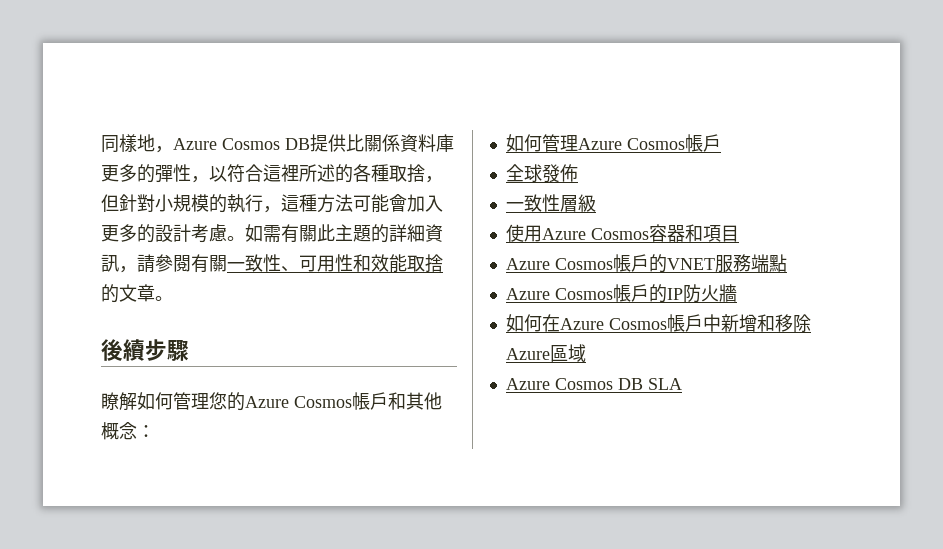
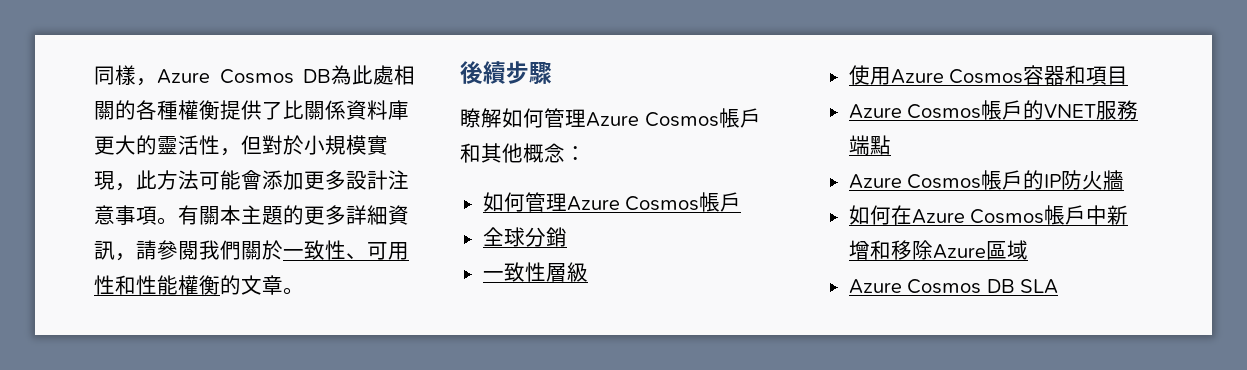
- 同樣地，Azure Cosmos DB提供比關係資料庫更多的彈性，以符合這裡所述的各種取捨，但針對小規模的執行，這種方法可能會加入更多的設計考慮。如需有關此主題的詳細資訊，請參閱有關一致性、可用性和效能取捨的文章。
+ 同樣，Azure Cosmos DB為此處相關的各種權衡提供了比關係資料庫更大的靈活性，但對於小規模實現，此方法可能會添加更多設計注意事項。有關本主題的更多詳細資訊，請參閱我們關於一致性、可用性和性能權衡的文章。
- 瞭解如何管理您的Azure Cosmos帳戶和其他概念：
+ 瞭解如何管理Azure Cosmos帳戶和其他概念：
- 全球發佈
+ 全球分銷

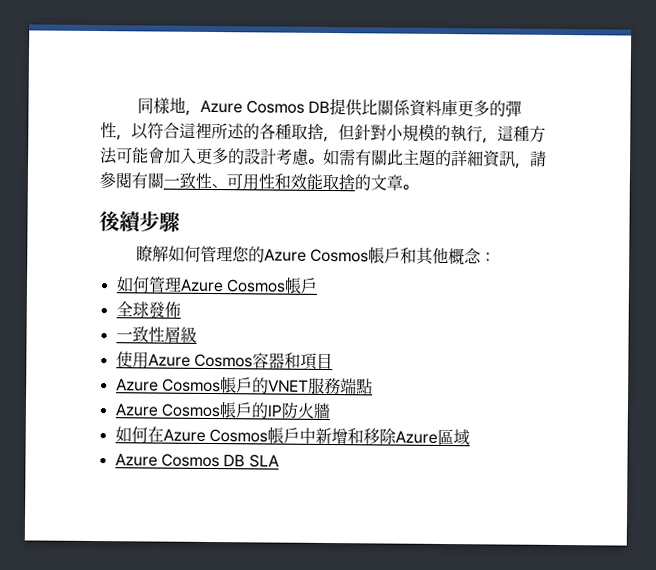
- 同樣，Azure Cosmos DB為此處相關的各種權衡提供了比關係資料庫更大的靈活性，但對於小規模實現，此方法可能會添加更多設計注意事項。有關本主題的更多詳細資訊，請參閱我們關於一致性、可用性和性能權衡的文章。
+ 同樣地，Azure Cosmos DB提供比關係資料庫更多的彈性，以符合這裡所述的各種取捨，但針對小規模的執行，這種方法可能會加入更多的設計考慮。如需有關此主題的詳細資訊，請參閱有關一致性、可用性和效能取捨的文章。
- 瞭解如何管理Azure Cosmos帳戶和其他概念：
+ 瞭解如何管理您的Azure Cosmos帳戶和其他概念：
- 全球分銷
+ 全球發佈

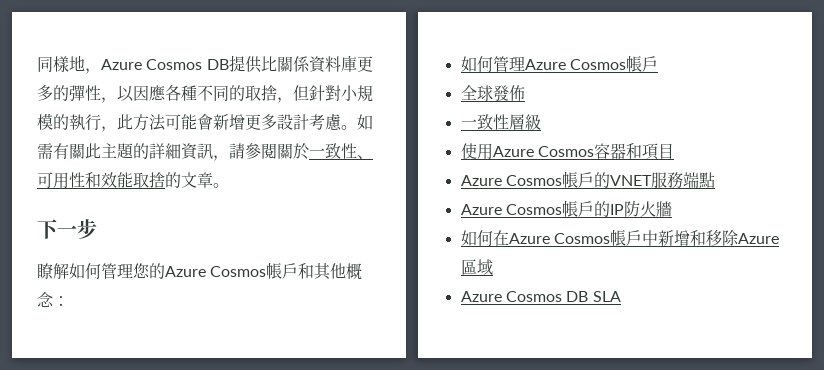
- 同樣地，Azure Cosmos DB提供比關係資料庫更多的彈性，以符合這裡所述的各種取捨，但針對小規模的執行，這種方法可能會加入更多的設計考慮。
+ 同樣地，Azure Cosmos DB提供比關係資料庫更多的彈性，以因應各種不同的取捨，但針對小規模的執行，此方法可能會新增更多設計考慮。
- 如需有關此主題的詳細資訊，請參閱有關一致性、可用性和效能取捨的文章。
+ 如需有關此主題的詳細資訊，請參閱關於一致性、可用性和效能取捨的文章。
- 後續步驟
+ 下一步

